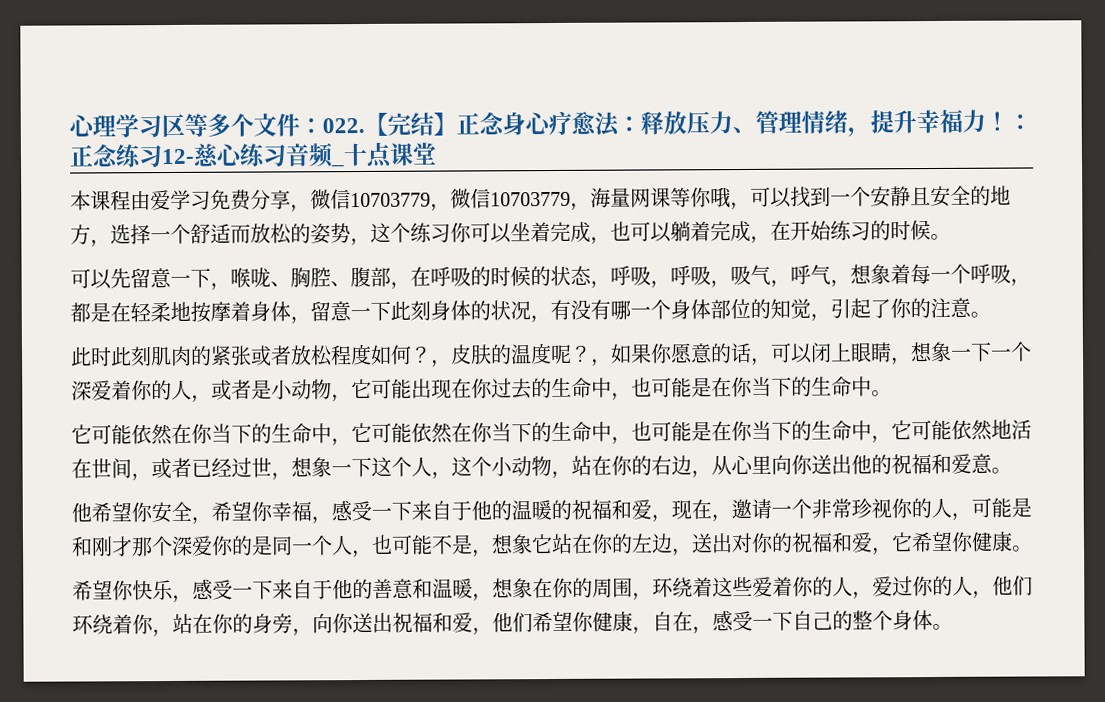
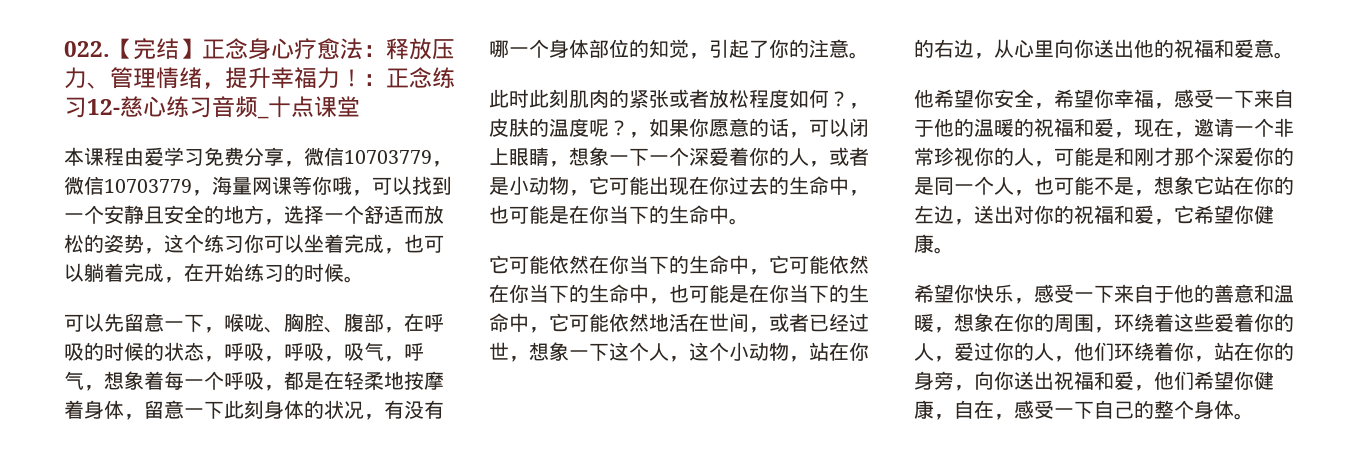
- 心理学习区等多个文件：022.【完结】正念身心疗愈法：释放压力、管理情绪，提升幸福力！
+ 022.【完结】正念身心疗愈法：释放压力、管理情绪，提升幸福力！

